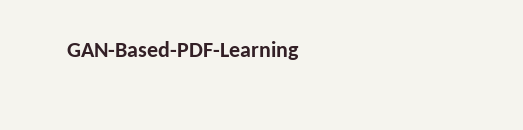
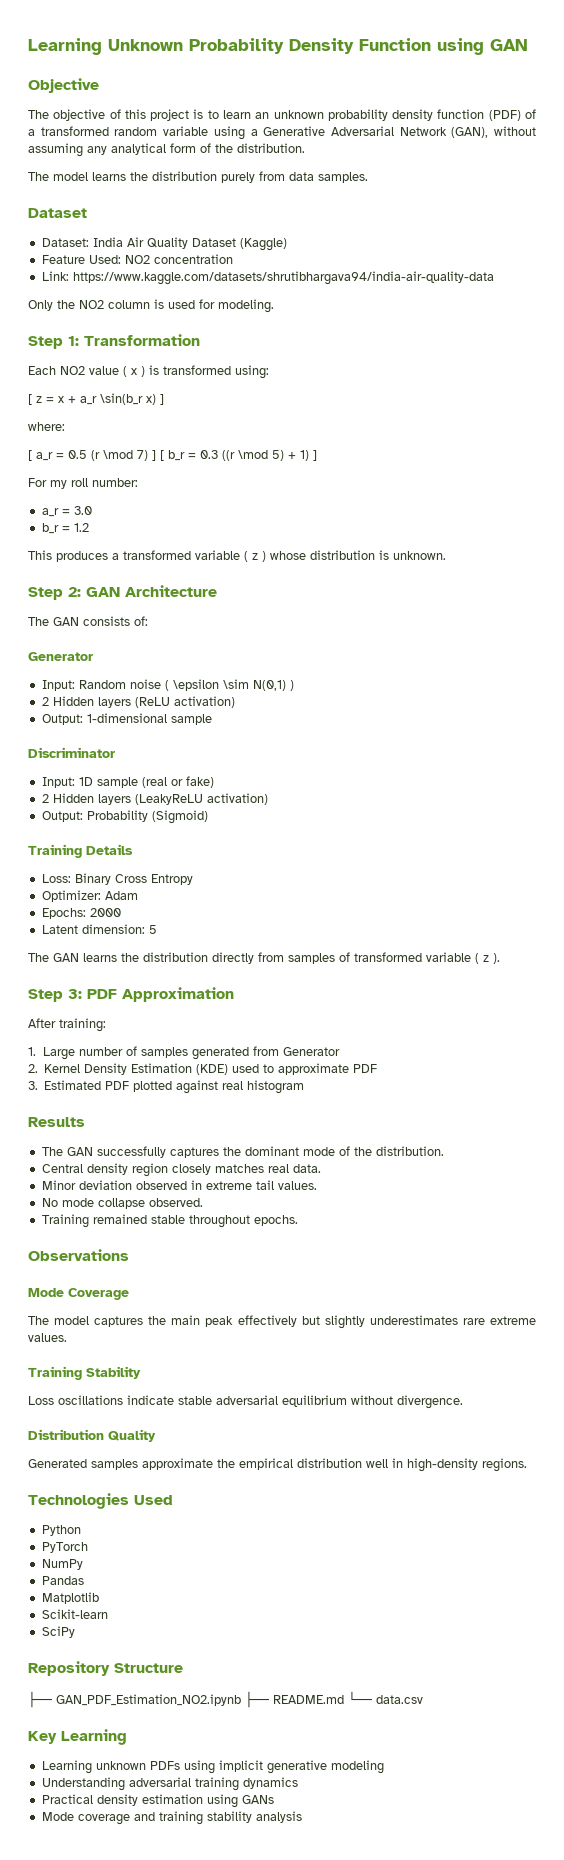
- GAN-Based-PDF-Learning
+ Learning Unknown Probability Density Function using GAN
+ Objective
+ The objective of this project is to learn an unknown probability density function (PDF) of a transformed random variable using a Generative Adversarial Network (GAN), without assuming any analytical form of the distribution.
+ The model learns the distribution purely from data samples.
+ Dataset
+ Dataset: India Air Quality Dataset (Kaggle)
+ Feature Used: NO2 concentration
+ Link: https://www.kaggle.com/datasets/shrutibhargava94/india-air-quality-data
+ Only the NO2 column is used for modeling.
+ Step 1: Transformation
+ Each NO2 value ( x ) is transformed using:
+ [ z = x + a_r \sin(b_r x) ]
+ where:
+ [ a_r = 0.5 (r \mod 7) ] [ b_r = 0.3 ((r \mod 5) + 1) ]
+ For my roll number:
+ a_r = 3.0
+ b_r = 1.2
+ This produces a transformed variable ( z ) whose distribution is unknown.
+ Step 2: GAN Architecture
+ The GAN consists of:
+ Generator
+ Input: Random noise ( \epsilon \sim N(0,1) )
+ 2 Hidden layers (ReLU activation)
+ Output: 1-dimensional sample
+ Discriminator
+ Input: 1D sample (real or fake)
+ 2 Hidden layers (LeakyReLU activation)
+ Output: Probability (Sigmoid)
+ Training Details
+ Loss: Binary Cross Entropy
+ Optimizer: Adam
+ Epochs: 2000
+ Latent dimension: 5
+ The GAN learns the distribution directly from samples of transformed variable ( z ).
+ Step 3: PDF Approximation
+ After training:
+ 1. Large number of samples generated from Generator
+ 2. Kernel Density Estimation (KDE) used to approximate PDF
+ 3. Estimated PDF plotted against real histogram
+ Results
+ The GAN successfully captures the dominant mode of the distribution.
+ Central density region closely matches real data.
+ Minor deviation observed in extreme tail values.
+ No mode collapse observed.
+ Training remained stable throughout epochs.
+ Observations
+ Mode Coverage
+ The model captures the main peak effectively but slightly underestimates rare extreme values.
+ Training Stability
+ Loss oscillations indicate stable adversarial equilibrium without divergence.
+ Distribution Quality
+ Generated samples approximate the empirical distribution well in high-density regions.
+ Technologies Used
+ Python
+ PyTorch
+ NumPy
+ Pandas
+ Matplotlib
+ Scikit-learn
+ SciPy
+ Repository Structure
+ ├── GAN_PDF_Estimation_NO2.ipynb ├── README.md └── data.csv
+ Key Learning
+ Learning unknown PDFs using implicit generative modeling
+ Understanding adversarial training dynamics
+ Practical density estimation using GANs
+ Mode coverage and training stability analysis

